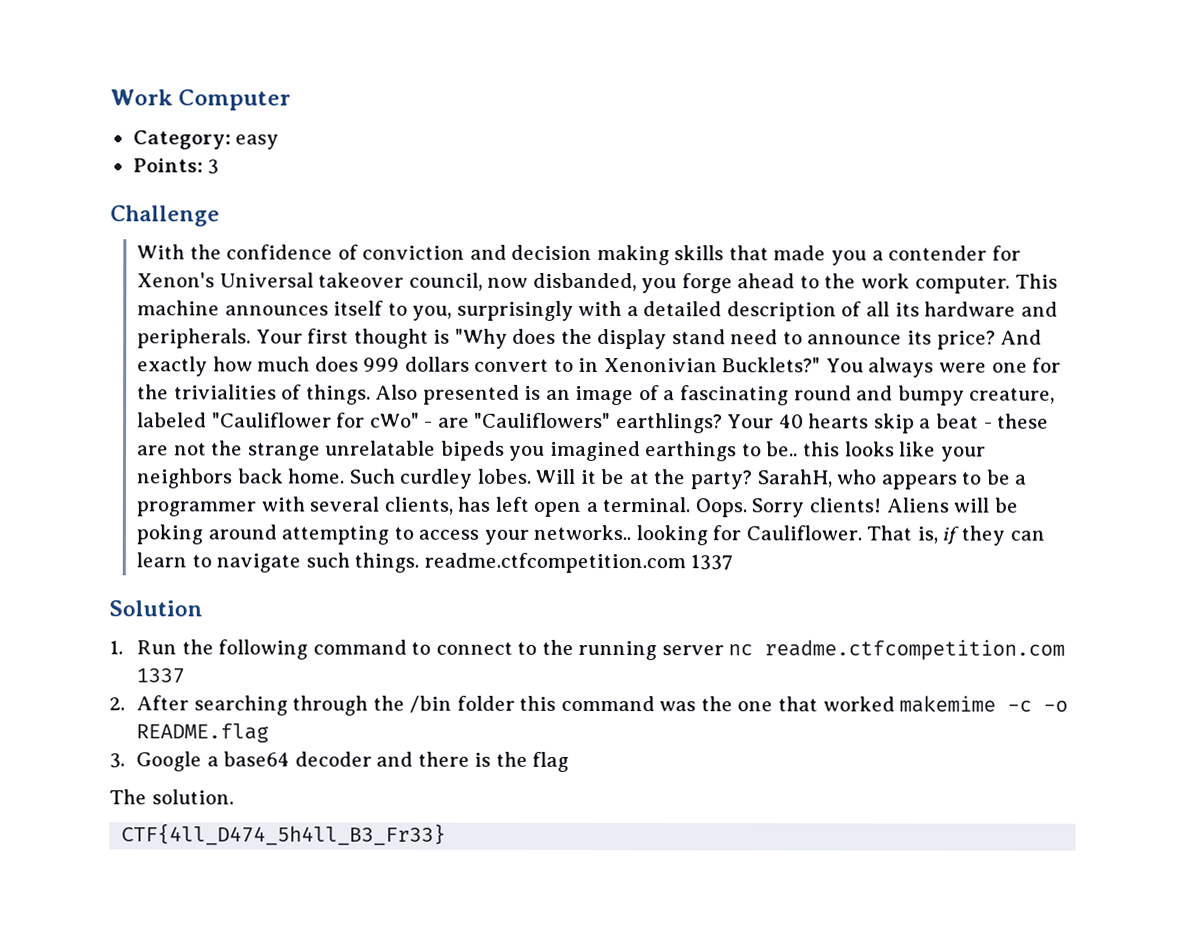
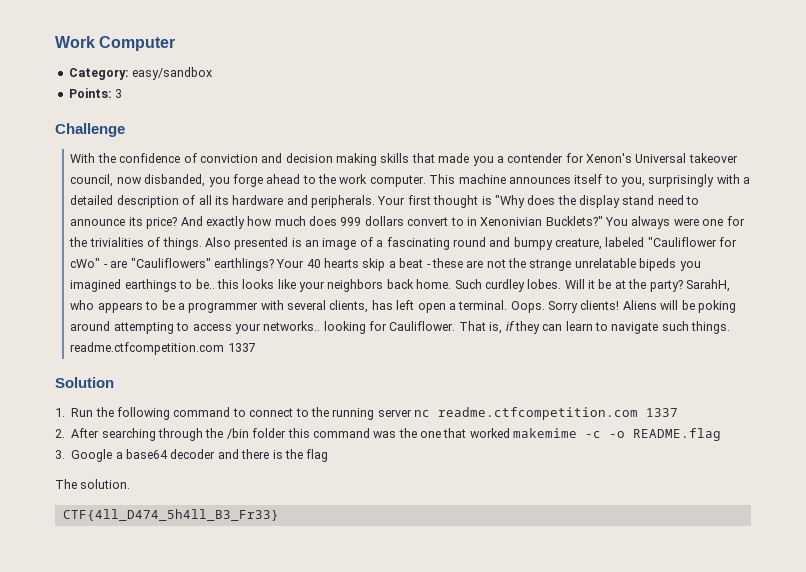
- Category: easy
+ Category: easy/sandbox

